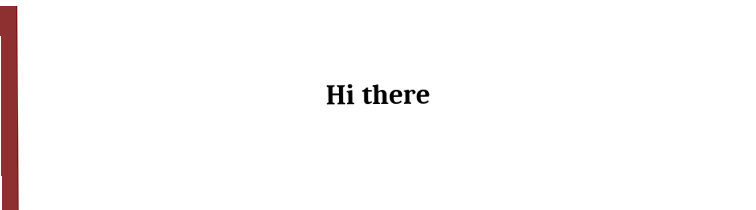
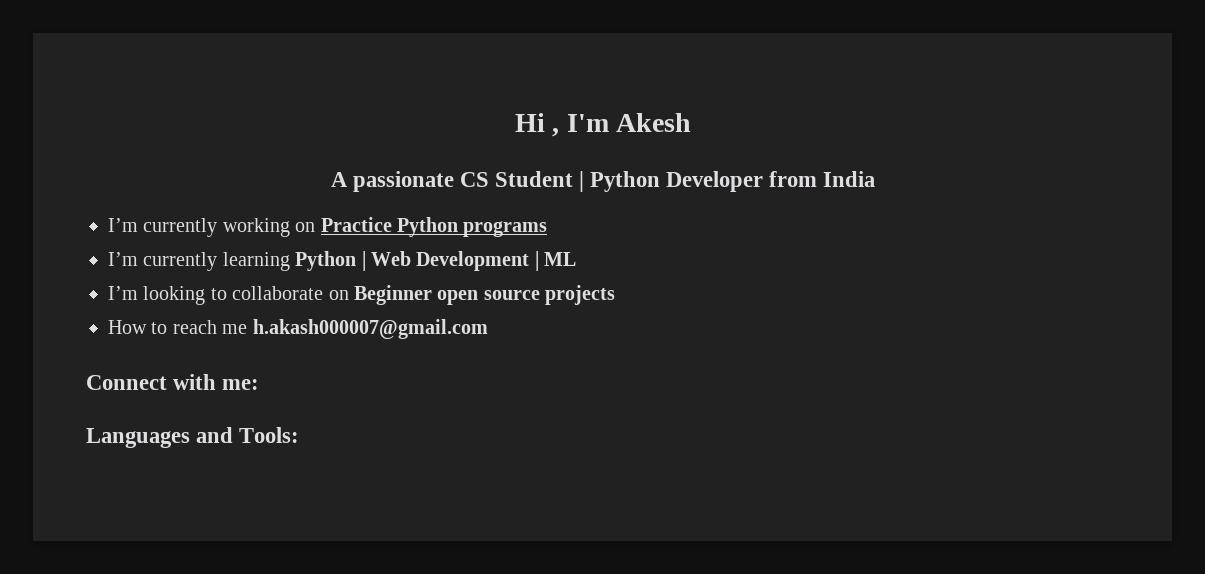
- Hi there
+ Hi , I'm Akesh
+ A passionate CS Student | Python Developer from India
+ I’m currently working on Practice Python programs
+ I’m currently learning Python | Web Development | ML
+ I’m looking to collaborate on Beginner open source projects
+ How to reach me h.akash000007@gmail.com
+ Connect with me:
+ Languages and Tools:

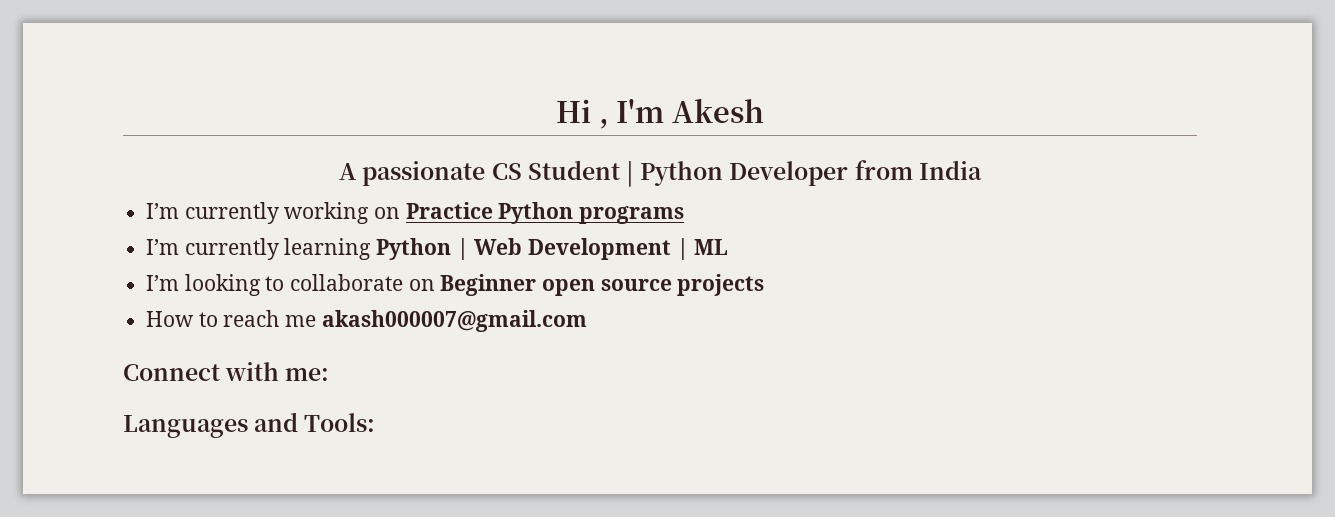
- How to reach me h.akash000007@gmail.com
+ How to reach me akash000007@gmail.com

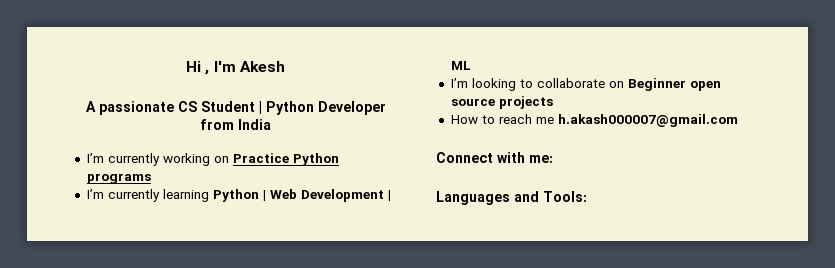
- How to reach me akash000007@gmail.com
+ How to reach me h.akash000007@gmail.com

